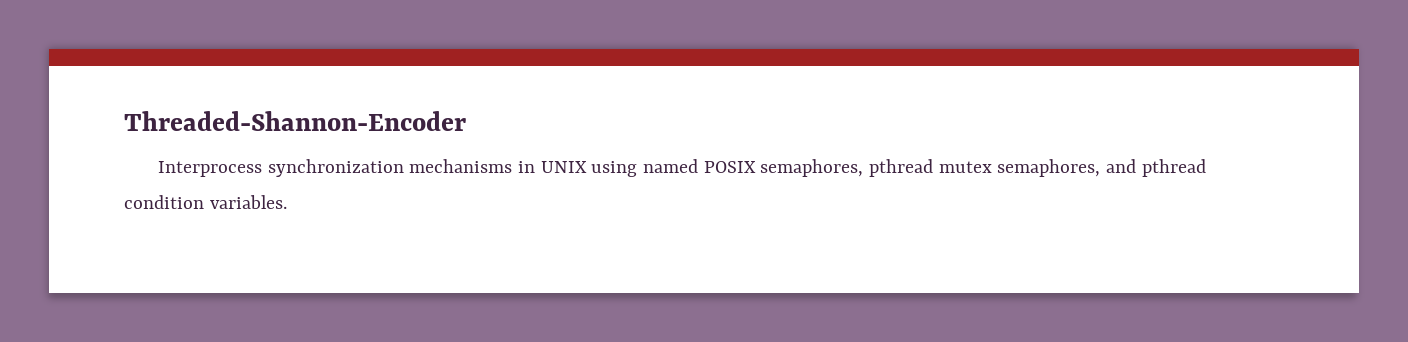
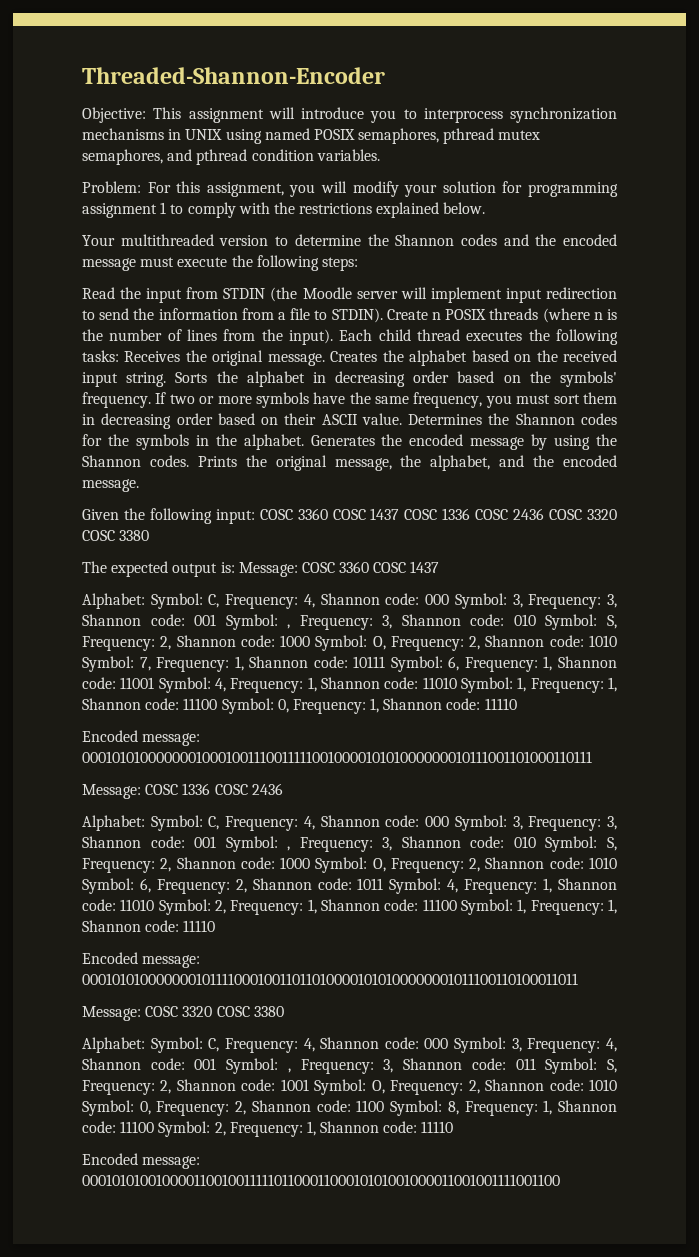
- Interprocess synchronization mechanisms in UNIX using named POSIX semaphores, pthread mutex semaphores, and pthread condition variables.
+ Objective: This assignment will introduce you to interprocess synchronization mechanisms in UNIX using named POSIX semaphores, pthread mutex semaphores, and pthread condition variables.
+ Problem: For this assignment, you will modify your solution for programming assignment 1 to comply with the restrictions explained below.
+ Your multithreaded version to determine the Shannon codes and the encoded message must execute the following steps:
+ Read the input from STDIN (the Moodle server will implement input redirection to send the information from a file to STDIN). Create n POSIX threads (where n is the number of lines from the input). Each child thread executes the following tasks: Receives the original message. Creates the alphabet based on the received input string. Sorts the alphabet in decreasing order based on the symbols' frequency. If two or more symbols have the same frequency, you must sort them in decreasing order based on their ASCII value. Determines the Shannon codes for the symbols in the alphabet. Generates the encoded message by using the Shannon codes. Prints the original message, the alphabet, and the encoded message.
+ Given the following input: COSC 3360 COSC 1437 COSC 1336 COSC 2436 COSC 3320 COSC 3380
+ The expected output is: Message: COSC 3360 COSC 1437
+ Alphabet: Symbol: C, Frequency: 4, Shannon code: 000 Symbol: 3, Frequency: 3, Shannon code: 001 Symbol: , Frequency: 3, Shannon code: 010 Symbol: S, Frequency: 2, Shannon code: 1000 Symbol: O, Frequency: 2, Shannon code: 1010 Symbol: 7, Frequency: 1, Shannon code: 10111 Symbol: 6, Frequency: 1, Shannon code: 11001 Symbol: 4, Frequency: 1, Shannon code: 11010 Symbol: 1, Frequency: 1, Shannon code: 11100 Symbol: 0, Frequency: 1, Shannon code: 11110
+ Encoded message: 00010101000000010001001110011111001000010101000000010111001101000110111
+ Message: COSC 1336 COSC 2436
+ Alphabet: Symbol: C, Frequency: 4, Shannon code: 000 Symbol: 3, Frequency: 3, Shannon code: 001 Symbol: , Frequency: 3, Shannon code: 010 Symbol: S, Frequency: 2, Shannon code: 1000 Symbol: O, Frequency: 2, Shannon code: 1010 Symbol: 6, Frequency: 2, Shannon code: 1011 Symbol: 4, Frequency: 1, Shannon code: 11010 Symbol: 2, Frequency: 1, Shannon code: 11100 Symbol: 1, Frequency: 1, Shannon code: 11110
+ Encoded message: 000101010000000101111000100110110100001010100000001011100110100011011
+ Message: COSC 3320 COSC 3380
+ Alphabet: Symbol: C, Frequency: 4, Shannon code: 000 Symbol: 3, Frequency: 4, Shannon code: 001 Symbol: , Frequency: 3, Shannon code: 011 Symbol: S, Frequency: 2, Shannon code: 1001 Symbol: O, Frequency: 2, Shannon code: 1010 Symbol: 0, Frequency: 2, Shannon code: 1100 Symbol: 8, Frequency: 1, Shannon code: 11100 Symbol: 2, Frequency: 1, Shannon code: 11110
+ Encoded message: 0001010100100001100100111110110001100010101001000011001001111001100

